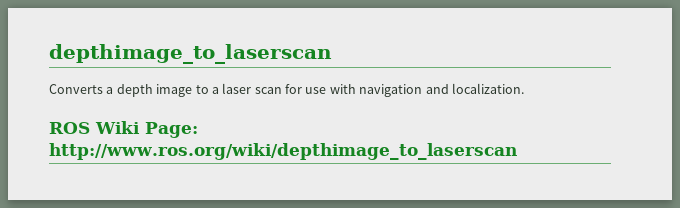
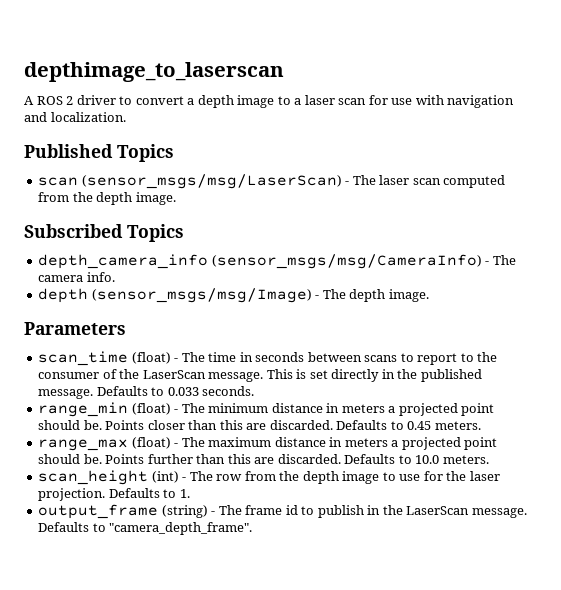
- Converts a depth image to a laser scan for use with navigation and localization.
+ A ROS 2 driver to convert a depth image to a laser scan for use with navigation and localization.
- ROS Wiki Page: http://www.ros.org/wiki/depthimage_to_laserscan
+ Published Topics
+ scan (sensor_msgs/msg/LaserScan) - The laser scan computed from the depth image.
+ Subscribed Topics
+ depth_camera_info (sensor_msgs/msg/CameraInfo) - The camera info.
+ depth (sensor_msgs/msg/Image) - The depth image.
+ Parameters
+ scan_time (float) - The time in seconds between scans to report to the consumer of the LaserScan message. This is set directly in the published message. Defaults to 0.033 seconds.
+ range_min (float) - The minimum distance in meters a projected point should be. Points closer than this are discarded. Defaults to 0.45 meters.
+ range_max (float) - The maximum distance in meters a projected point should be. Points further than this are discarded. Defaults to 10.0 meters.
+ scan_height (int) - The row from the depth image to use for the laser projection. Defaults to 1.
+ output_frame (string) - The frame id to publish in the LaserScan message. Defaults to "camera_depth_frame".

